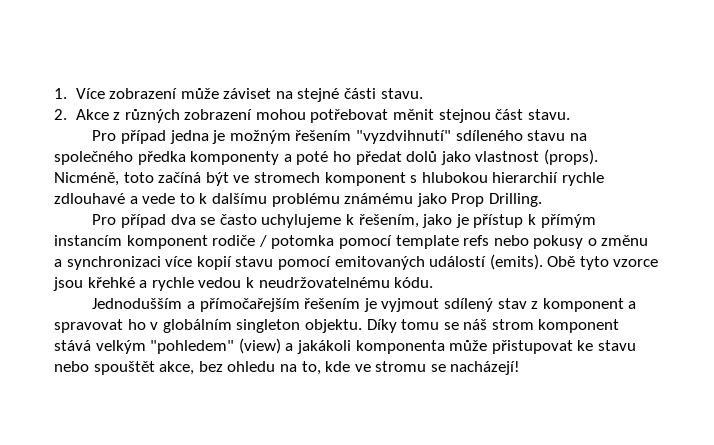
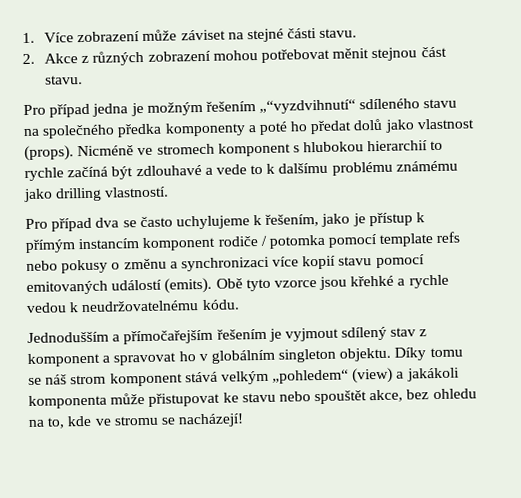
- Pro případ jedna je možným řešením "vyzdvihnutí" sdíleného stavu na společného předka komponenty a poté ho předat dolů jako vlastnost (props).
+ Pro případ jedna je možným řešením „“vyzdvihnutí“ sdíleného stavu na společného předka komponenty a poté ho předat dolů jako vlastnost (props).
- Nicméně, toto začíná být ve stromech komponent s hlubokou hierarchií rychle zdlouhavé a vede to k dalšímu problému známému jako Prop Drilling.
+ Nicméně ve stromech komponent s hlubokou hierarchií to rychle začíná být zdlouhavé a vede to k dalšímu problému známému jako drilling vlastností.
- Díky tomu se náš strom komponent stává velkým "pohledem" (view) a jakákoli komponenta může přistupovat ke stavu nebo spouštět akce, bez ohledu na to, kde ve stromu se nacházejí!
+ Díky tomu se náš strom komponent stává velkým „pohledem“ (view) a jakákoli komponenta může přistupovat ke stavu nebo spouštět akce, bez ohledu na to, kde ve stromu se nacházejí!

